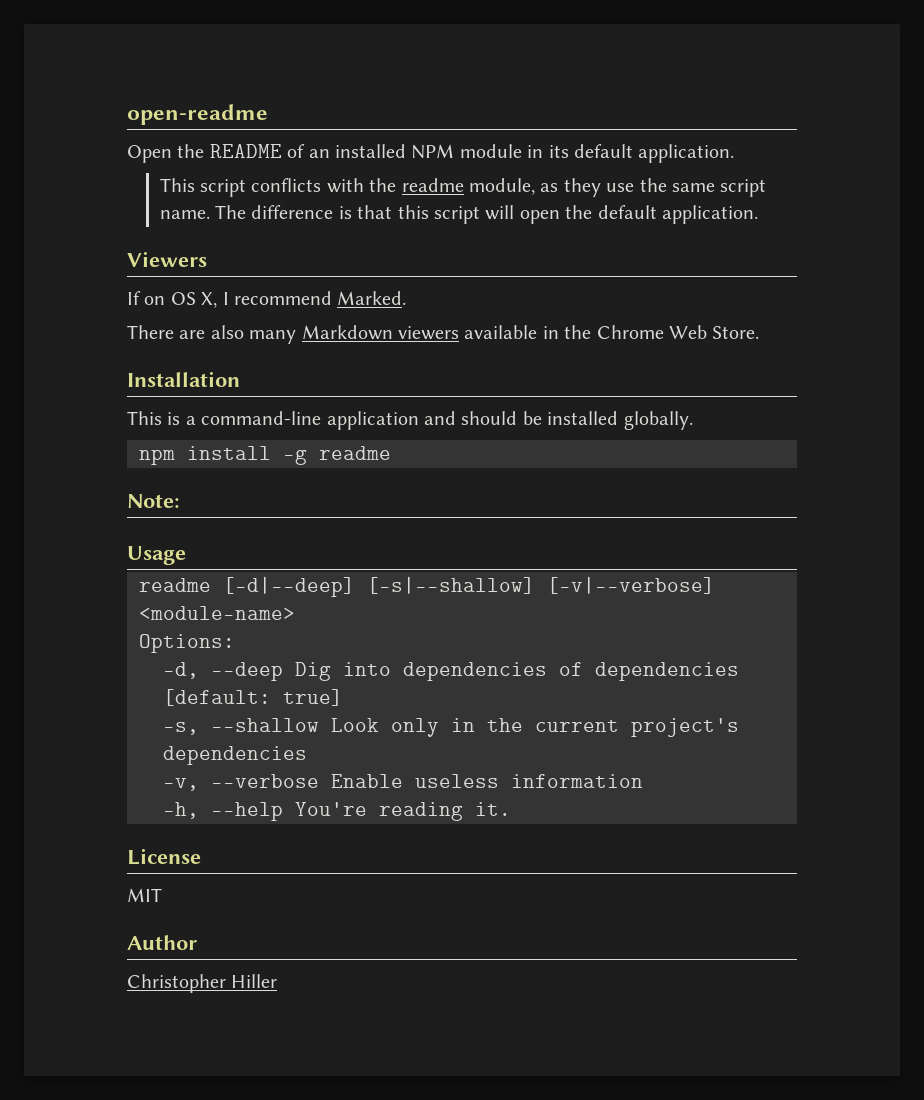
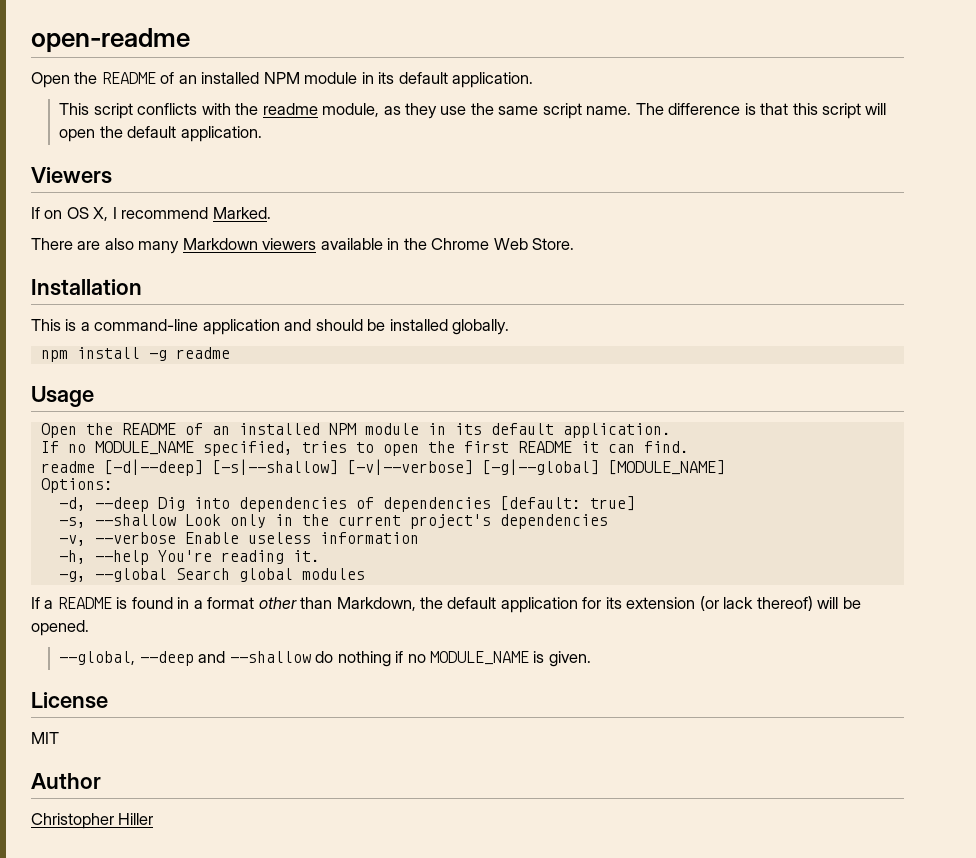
- Note:
  Usage
+ Open the README of an installed NPM module in its default application.
+ If no MODULE_NAME specified, tries to open the first README it can find.
- readme [-d|--deep] [-s|--shallow] [-v|--verbose] <module-name>
+ readme [-d|--deep] [-s|--shallow] [-v|--verbose] [-g|--global] [MODULE_NAME]
+ -g, --global Search global modules
+ If a README is found in a format other than Markdown, the default application for its extension (or lack thereof) will be opened.
+ --global, --deep and --shallow do nothing if no MODULE_NAME is given.

